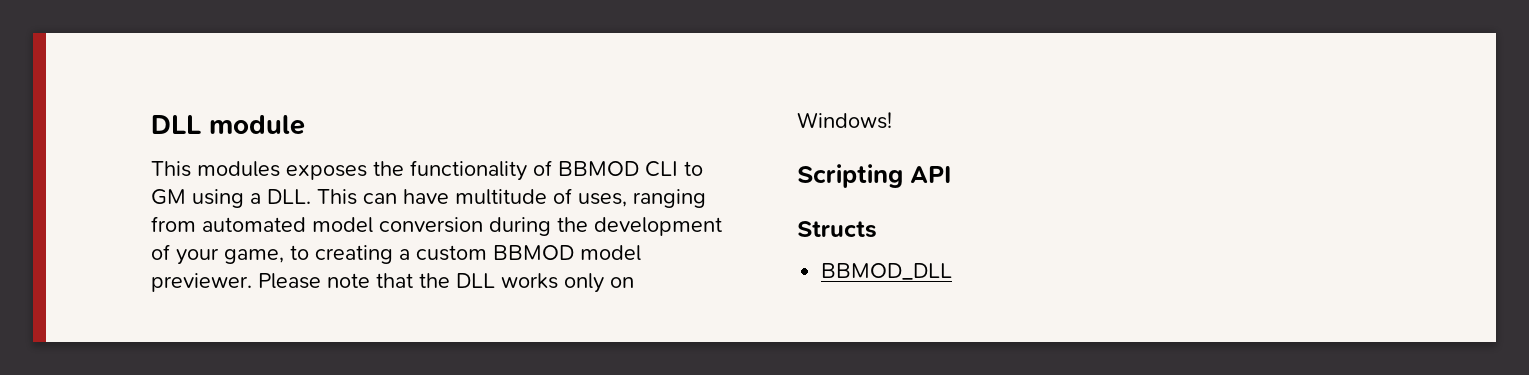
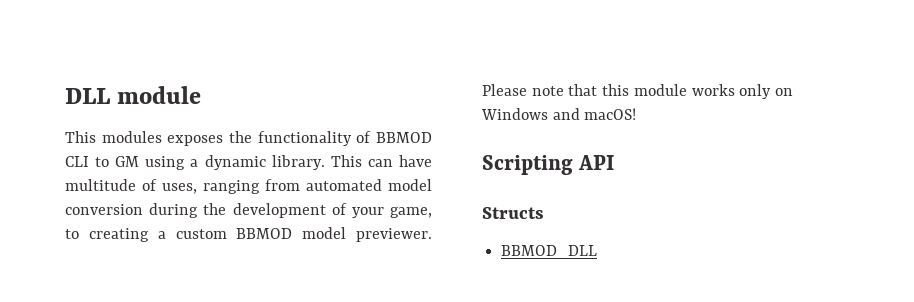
- This modules exposes the functionality of BBMOD CLI to GM using a DLL. This can have multitude of uses, ranging from automated model conversion during the development of your game, to creating a custom BBMOD model previewer.
+ This modules exposes the functionality of BBMOD CLI to GM using a dynamic library. This can have multitude of uses, ranging from automated model conversion during the development of your game, to creating a custom BBMOD model previewer.
- Please note that the DLL works only on Windows!
+ Please note that this module works only on Windows and macOS!

